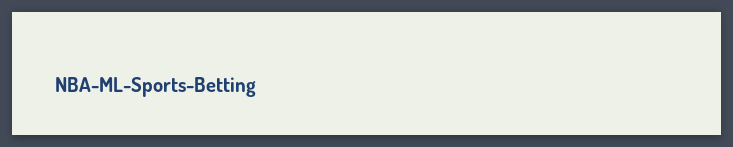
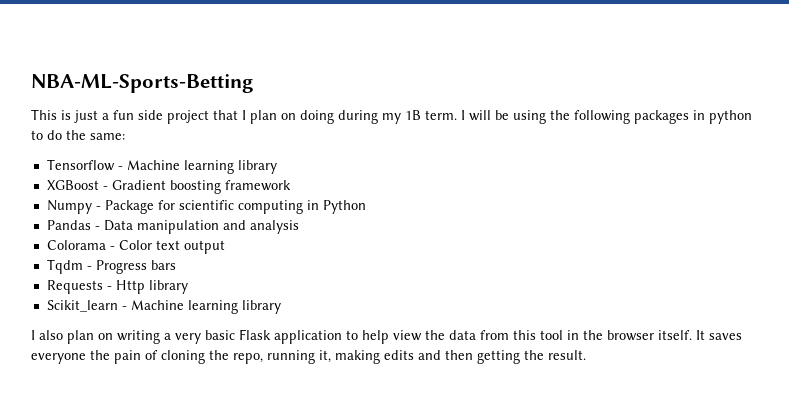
+ This is just a fun side project that I plan on doing during my 1B term. I will be using the following packages in python to do the same:
+ Tensorflow - Machine learning library
+ XGBoost - Gradient boosting framework
+ Numpy - Package for scientific computing in Python
+ Pandas - Data manipulation and analysis
+ Colorama - Color text output
+ Tqdm - Progress bars
+ Requests - Http library
+ Scikit_learn - Machine learning library
+ I also plan on writing a very basic Flask application to help view the data from this tool in the browser itself. It saves everyone the pain of cloning the repo, running it, making edits and then getting the result.

